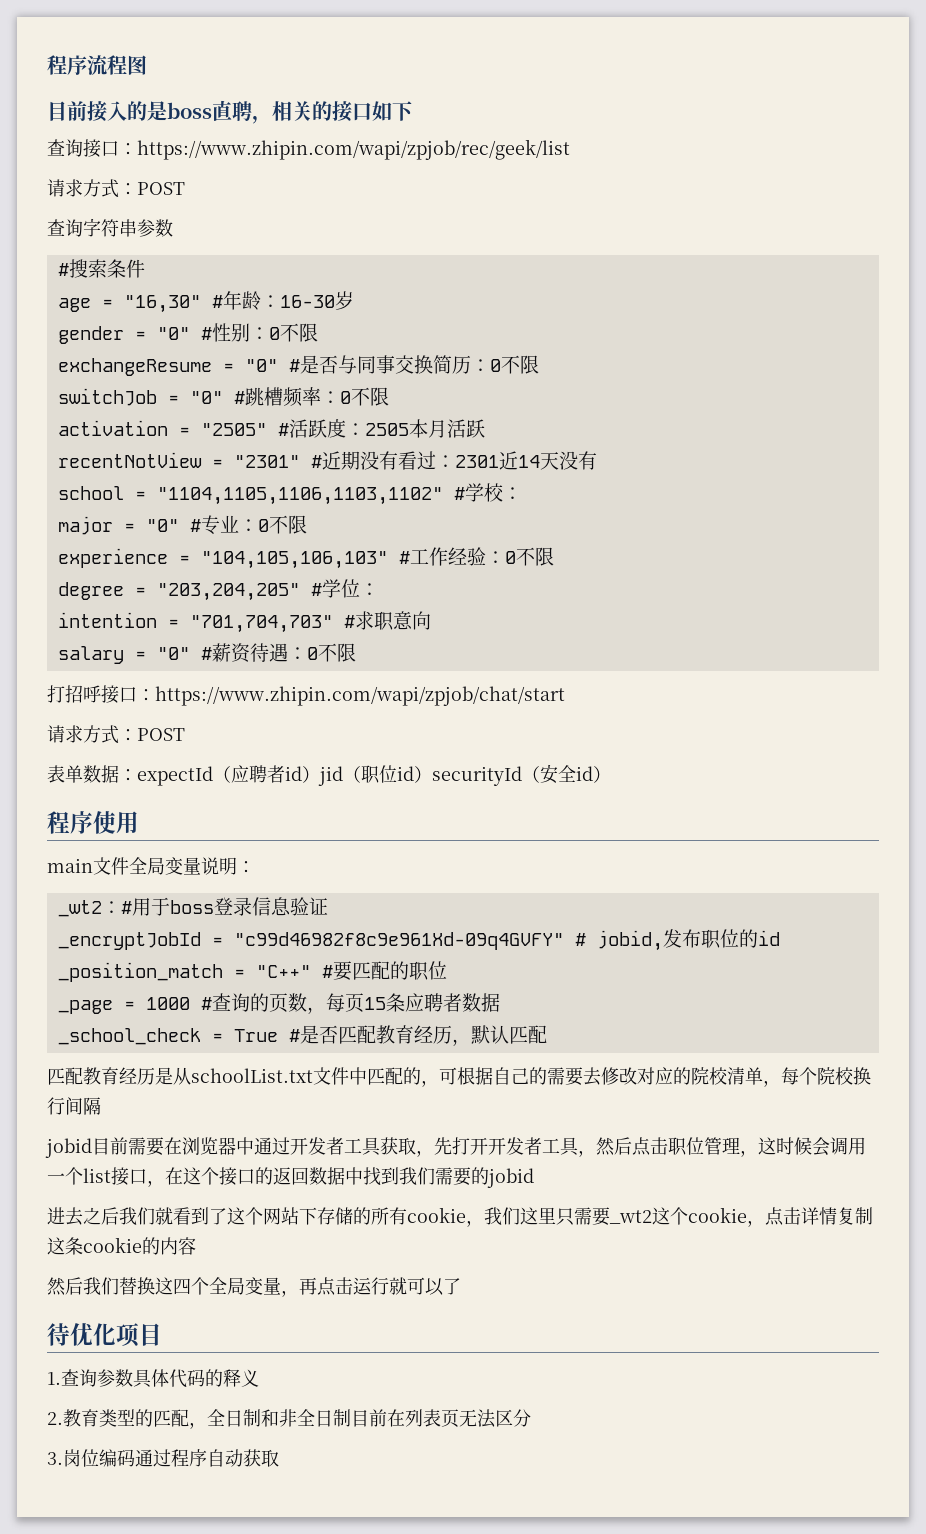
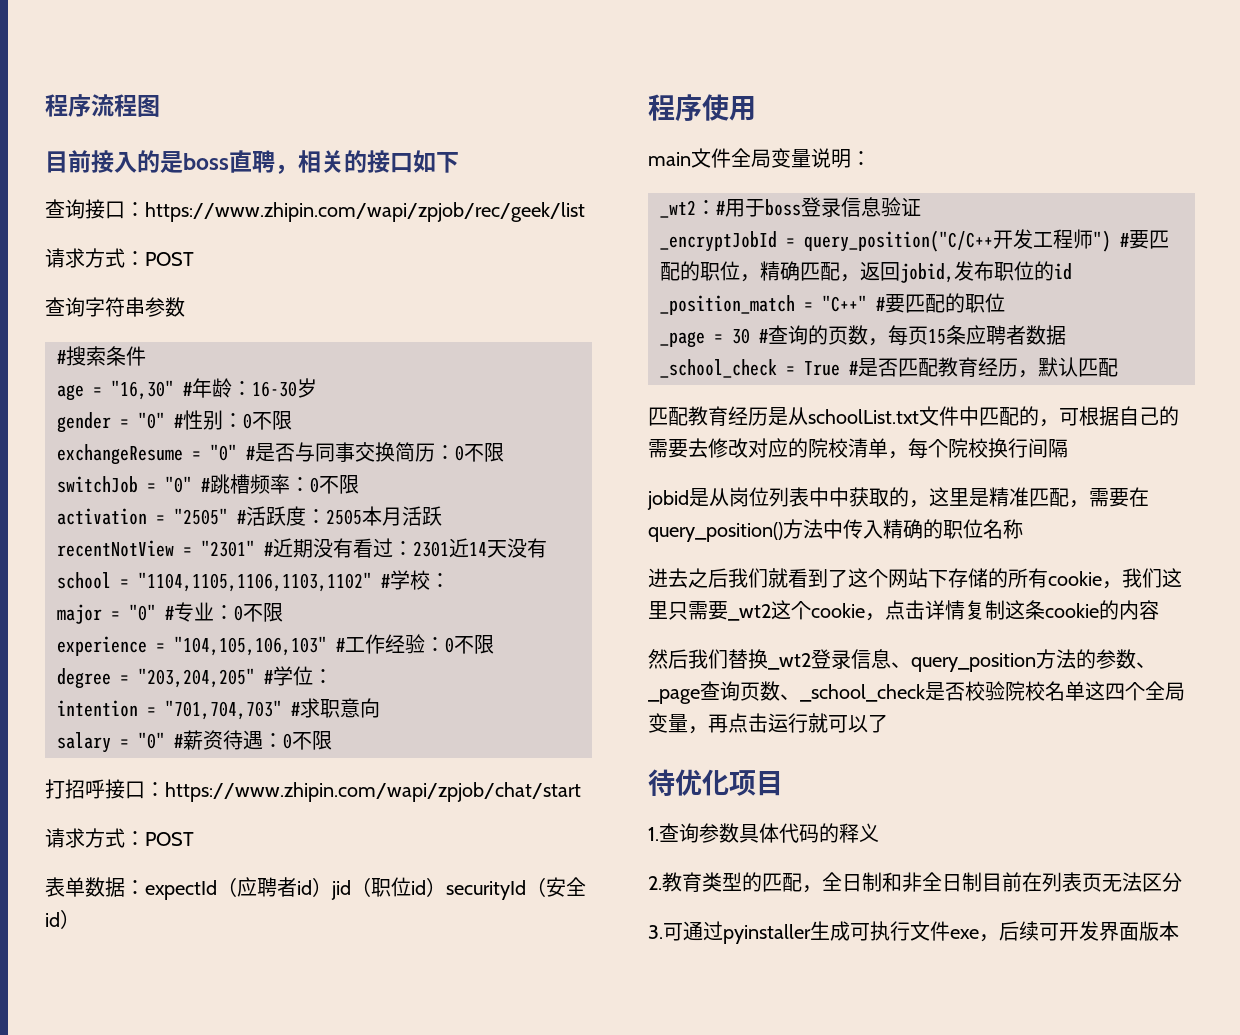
- _encryptJobId = "c99d46982f8c9e961Xd-09q4GVFY" # jobid,发布职位的id
+ _encryptJobId = query_position("C/C++开发工程师") #要匹配的职位，精确匹配，返回jobid,发布职位的id
- _page = 1000 #查询的页数，每页15条应聘者数据
+ _page = 30 #查询的页数，每页15条应聘者数据
- jobid目前需要在浏览器中通过开发者工具获取，先打开开发者工具，然后点击职位管理，这时候会调用一个list接口，在这个接口的返回数据中找到我们需要的jobid
+ jobid是从岗位列表中中获取的，这里是精准匹配，需要在query_position()方法中传入精确的职位名称
- 然后我们替换这四个全局变量，再点击运行就可以了
+ 然后我们替换_wt2登录信息、query_position方法的参数、_page查询页数、_school_check是否校验院校名单这四个全局变量，再点击运行就可以了
- 3.岗位编码通过程序自动获取
+ 3.可通过pyinstaller生成可执行文件exe，后续可开发界面版本

